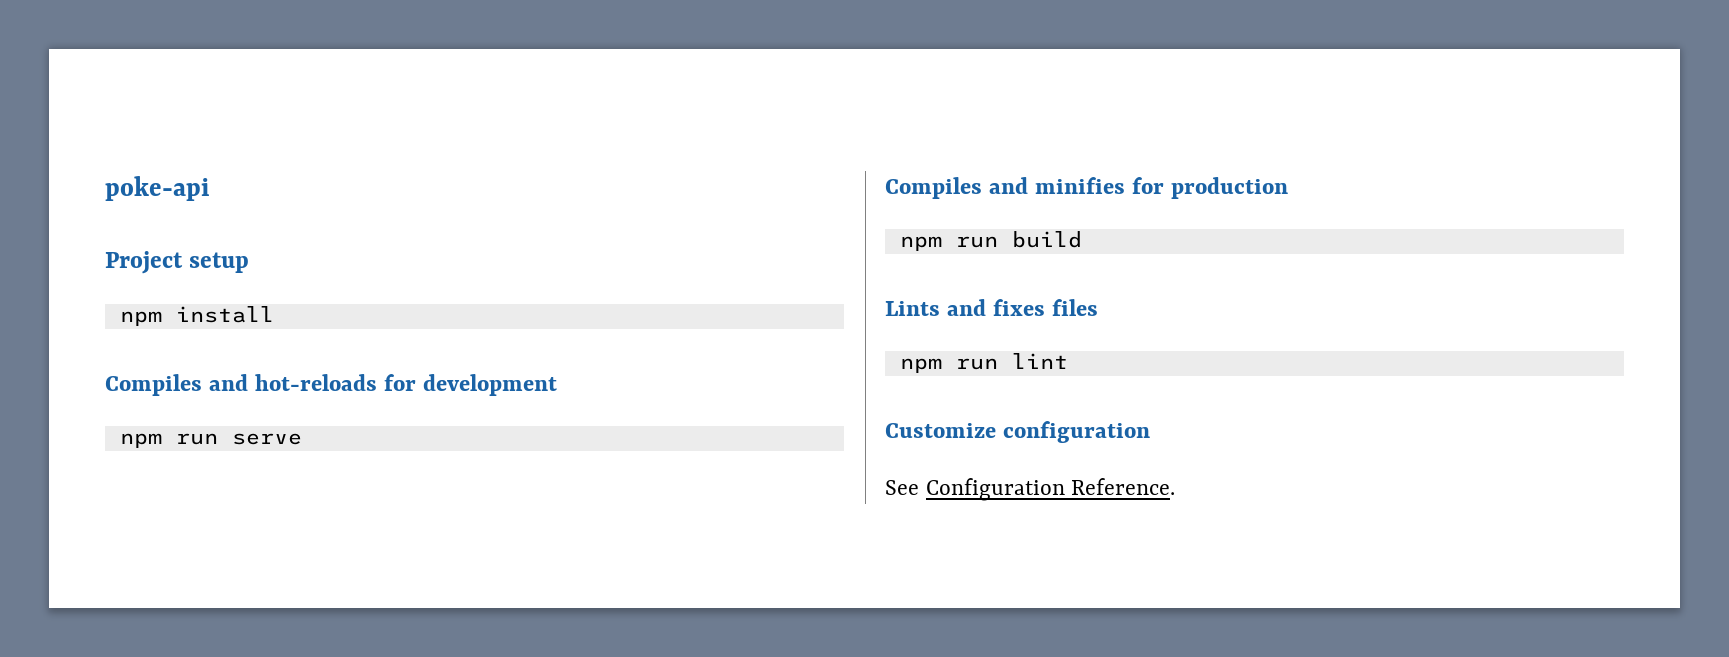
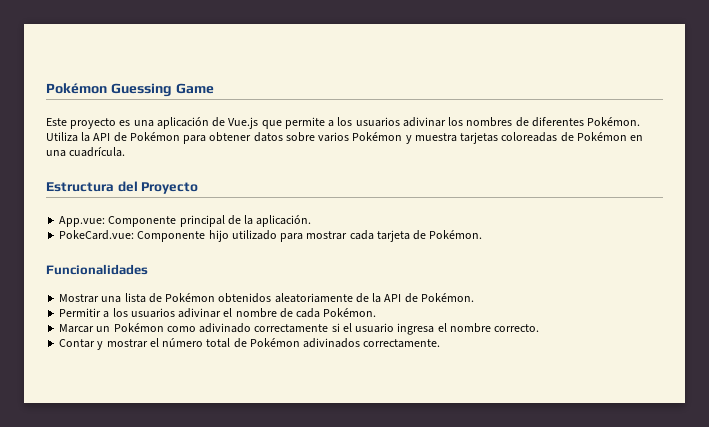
- poke-api
- Project setup
- npm install
- Compiles and hot-reloads for development
- npm run serve
- Compiles and minifies for production
- npm run build
- Lints and fixes files
- npm run lint
- Customize configuration
- See Configuration Reference.
+ Pokémon Guessing Game
+ Este proyecto es una aplicación de Vue.js que permite a los usuarios adivinar los nombres de diferentes Pokémon. Utiliza la API de Pokémon para obtener datos sobre varios Pokémon y muestra tarjetas coloreadas de Pokémon en una cuadrícula.
+ Estructura del Proyecto
+ App.vue: Componente principal de la aplicación.
+ PokeCard.vue: Componente hijo utilizado para mostrar cada tarjeta de Pokémon.
+ Funcionalidades
+ Mostrar una lista de Pokémon obtenidos aleatoriamente de la API de Pokémon.
+ Permitir a los usuarios adivinar el nombre de cada Pokémon.
+ Marcar un Pokémon como adivinado correctamente si el usuario ingresa el nombre correcto.
+ Contar y mostrar el número total de Pokémon adivinados correctamente.

